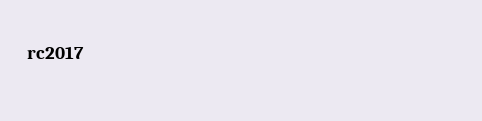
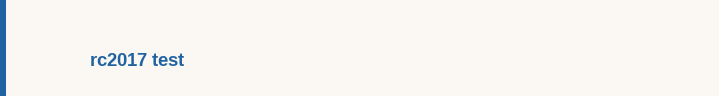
- rc2017
+ rc2017 test

